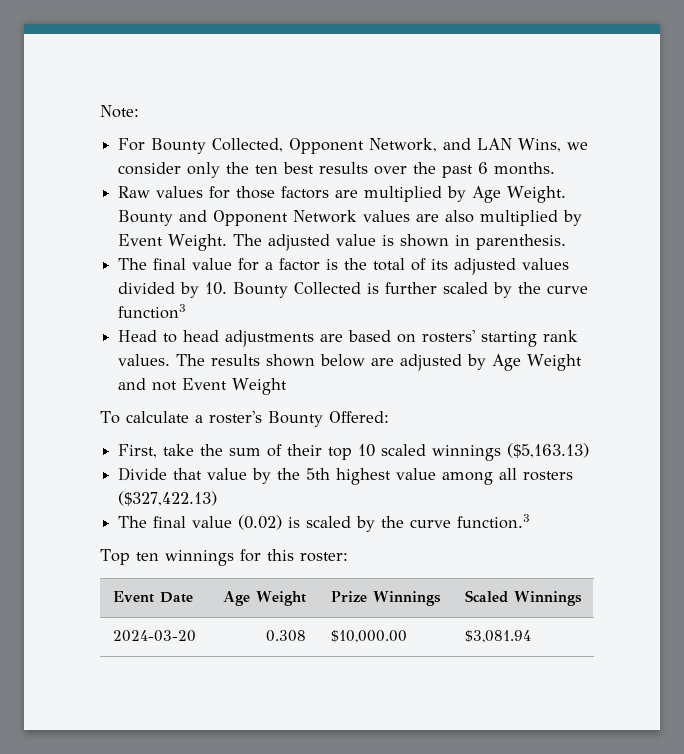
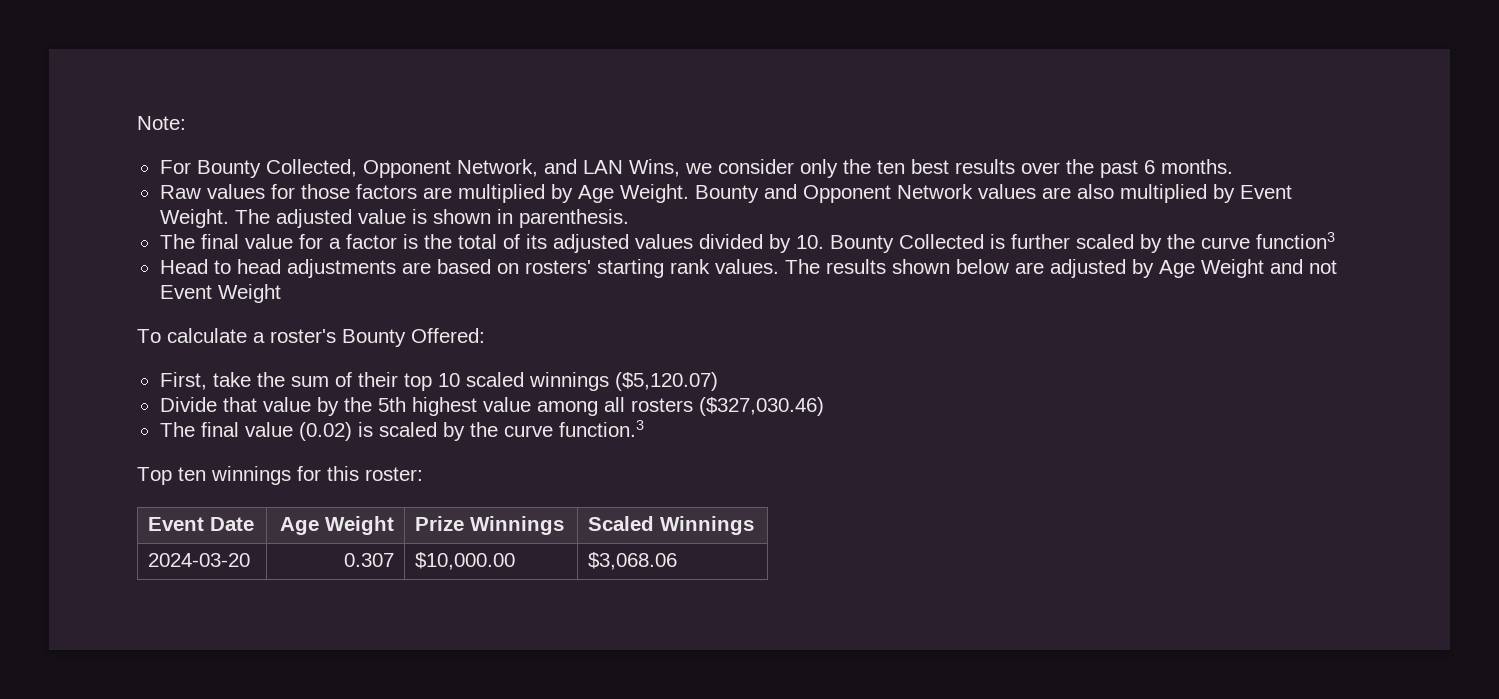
- First, take the sum of their top 10 scaled winnings ($5,163.13)
+ First, take the sum of their top 10 scaled winnings ($5,120.07)
- Divide that value by the 5th highest value among all rosters ($327,422.13)
+ Divide that value by the 5th highest value among all rosters ($327,030.46)
- 2024-03-20 | 0.308 | $10,000.00 | $3,081.94
+ 2024-03-20 | 0.307 | $10,000.00 | $3,068.06

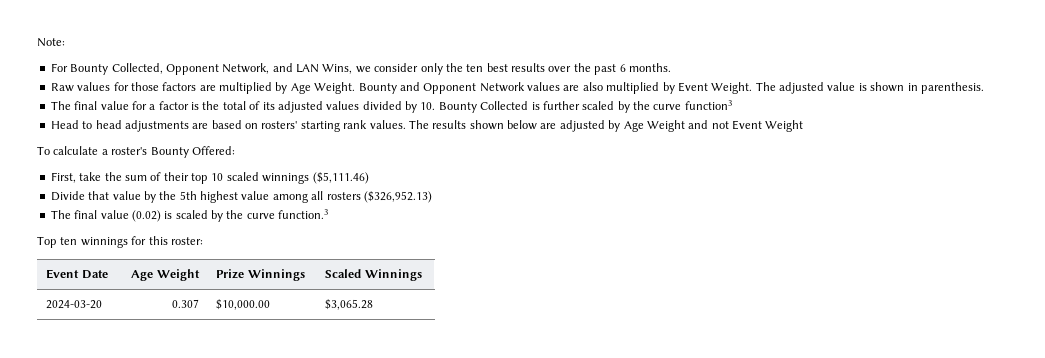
- First, take the sum of their top 10 scaled winnings ($5,120.07)
+ First, take the sum of their top 10 scaled winnings ($5,111.46)
- Divide that value by the 5th highest value among all rosters ($327,030.46)
+ Divide that value by the 5th highest value among all rosters ($326,952.13)
- 2024-03-20 | 0.307 | $10,000.00 | $3,068.06
+ 2024-03-20 | 0.307 | $10,000.00 | $3,065.28

